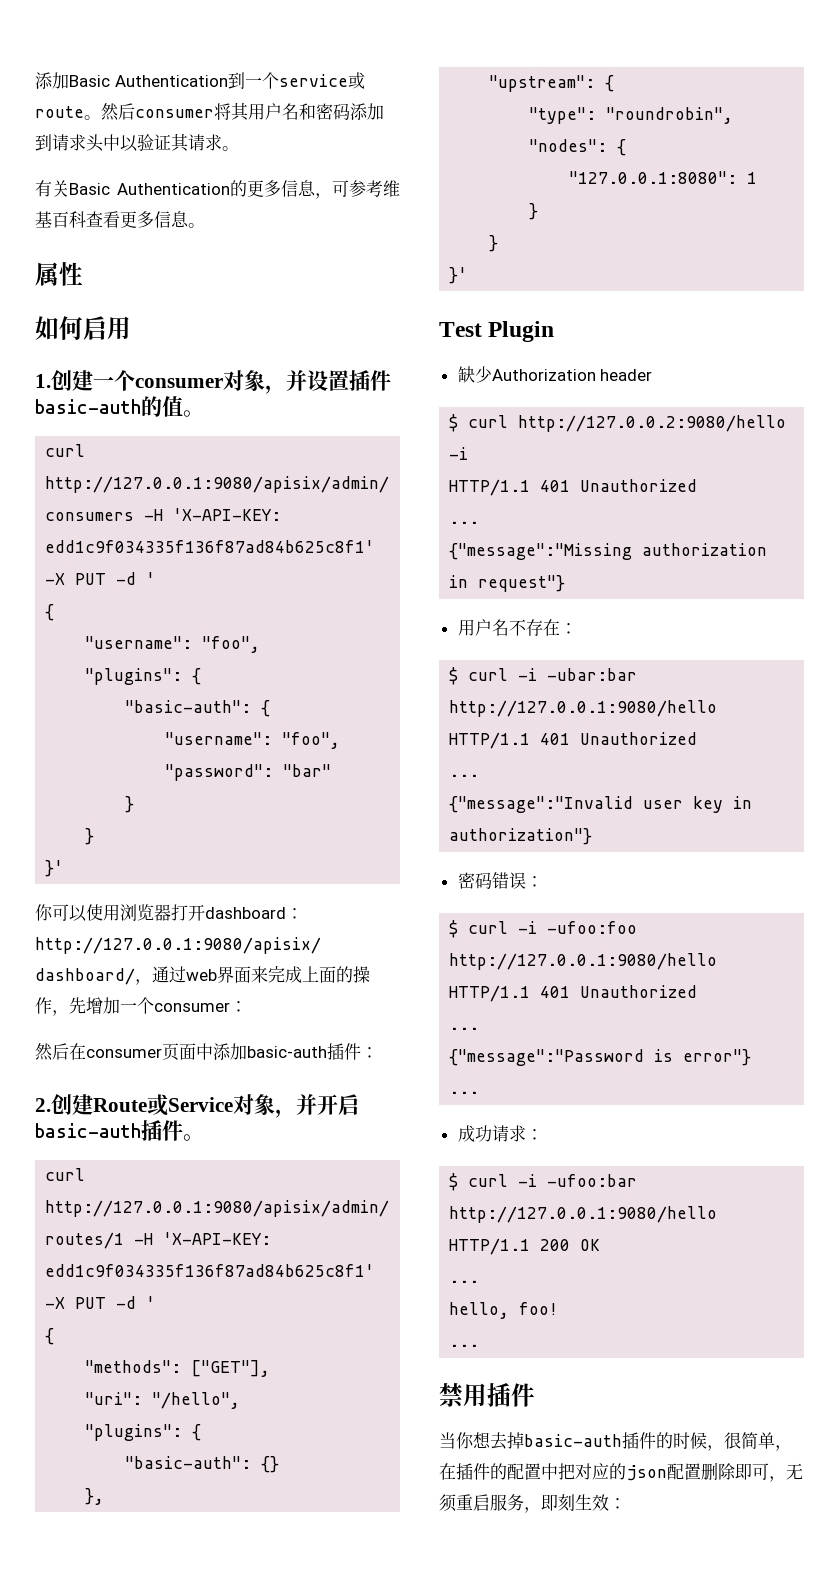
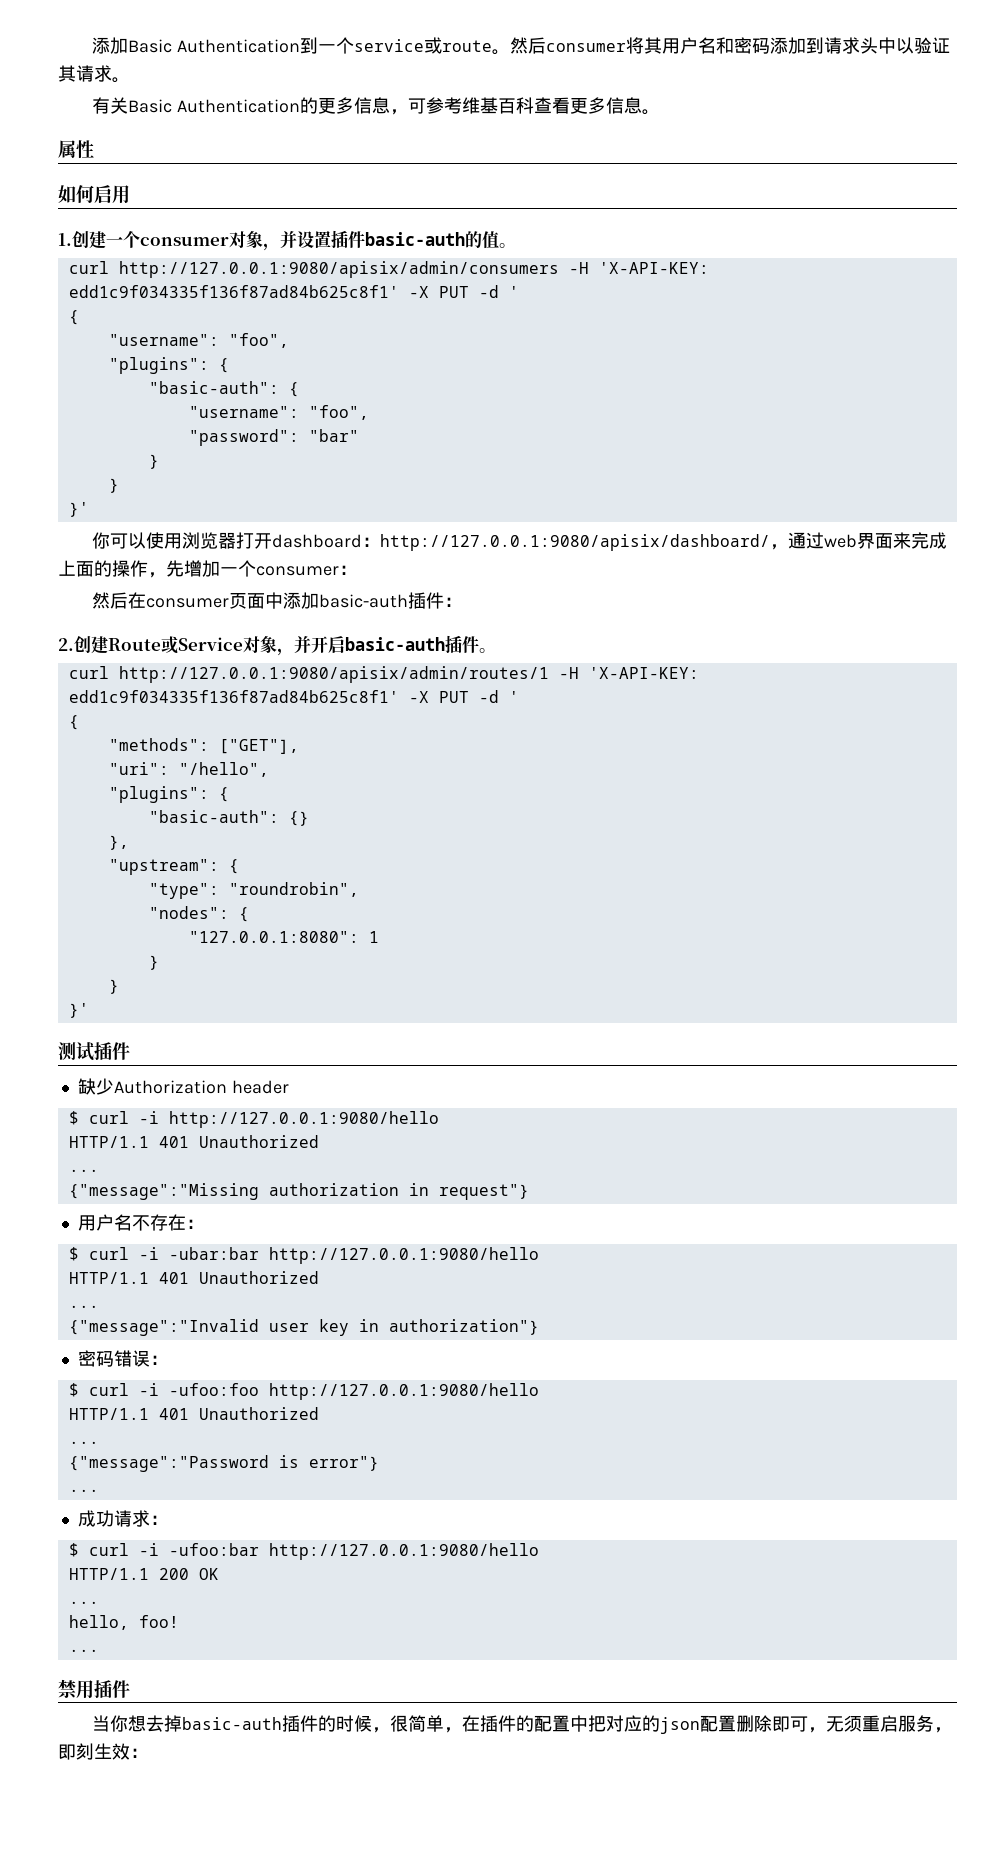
- Test Plugin
+ 测试插件
- $ curl http://127.0.0.2:9080/hello -i
+ $ curl -i http://127.0.0.1:9080/hello

